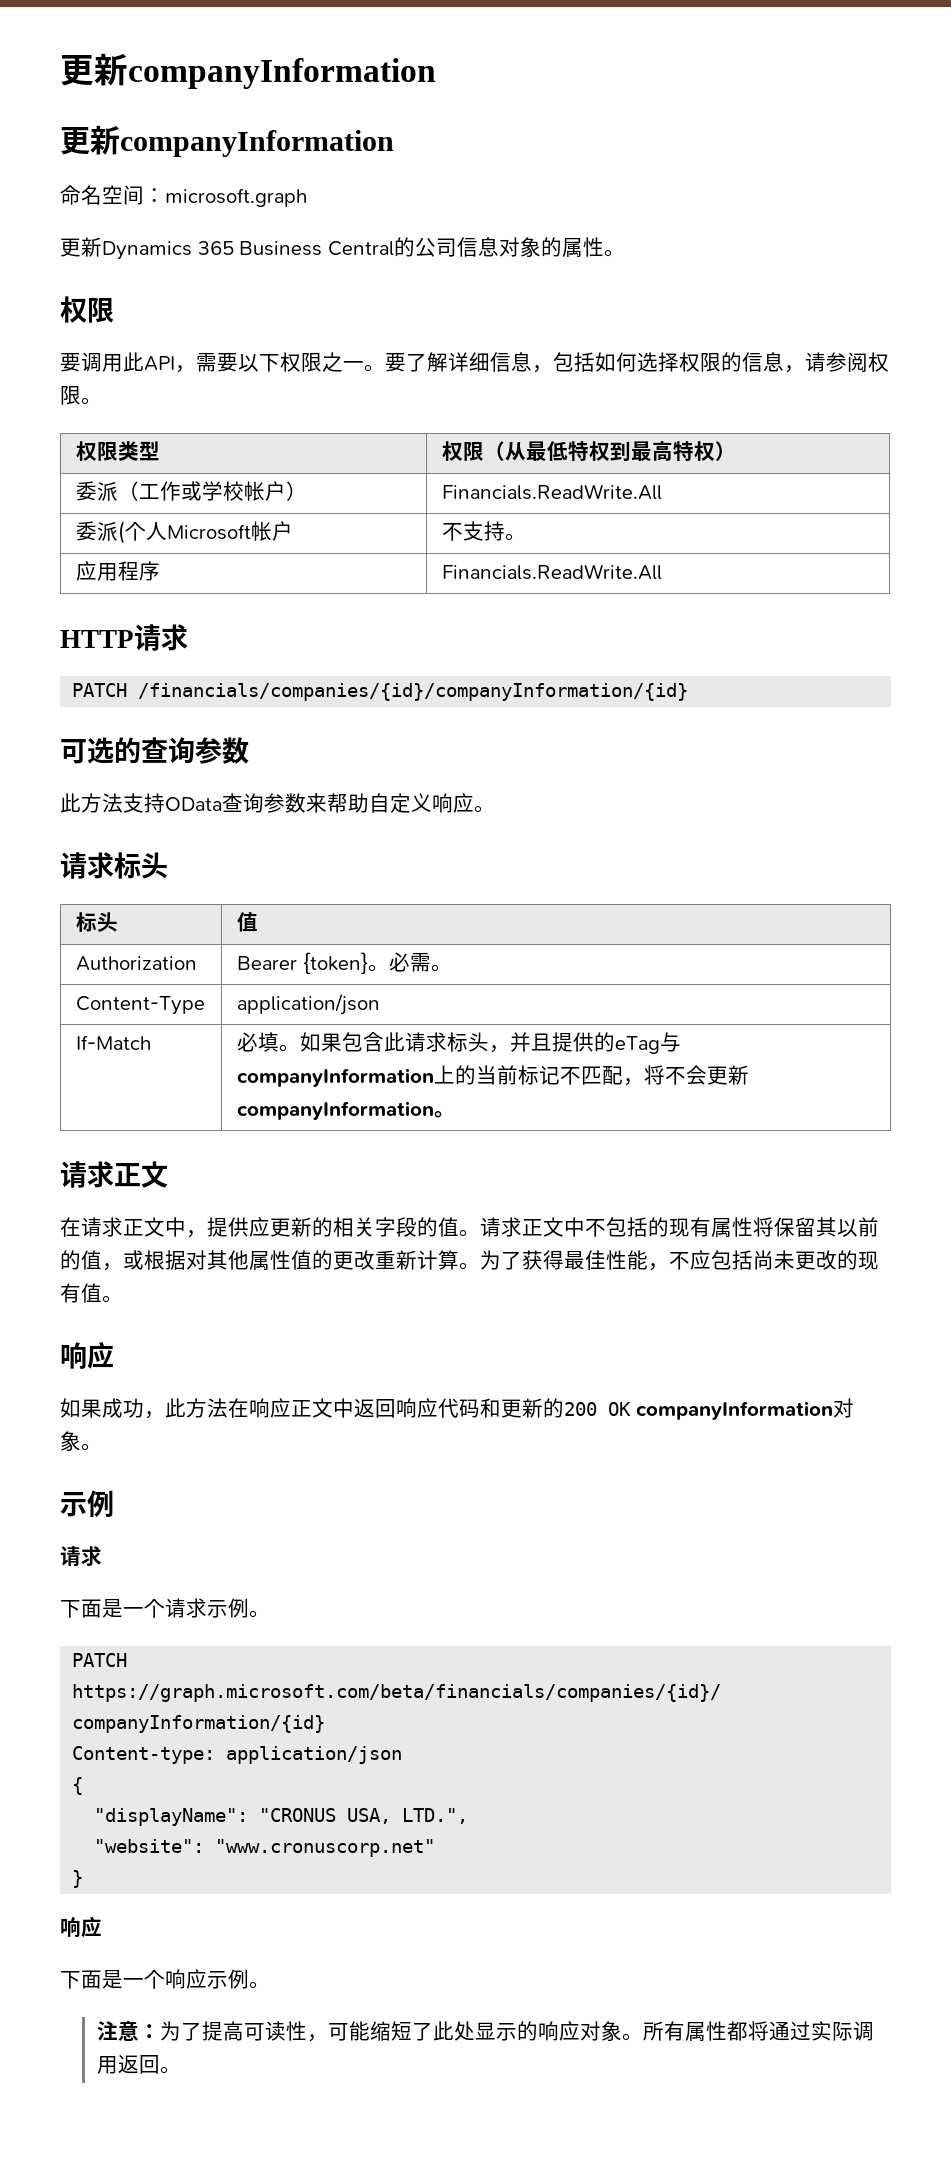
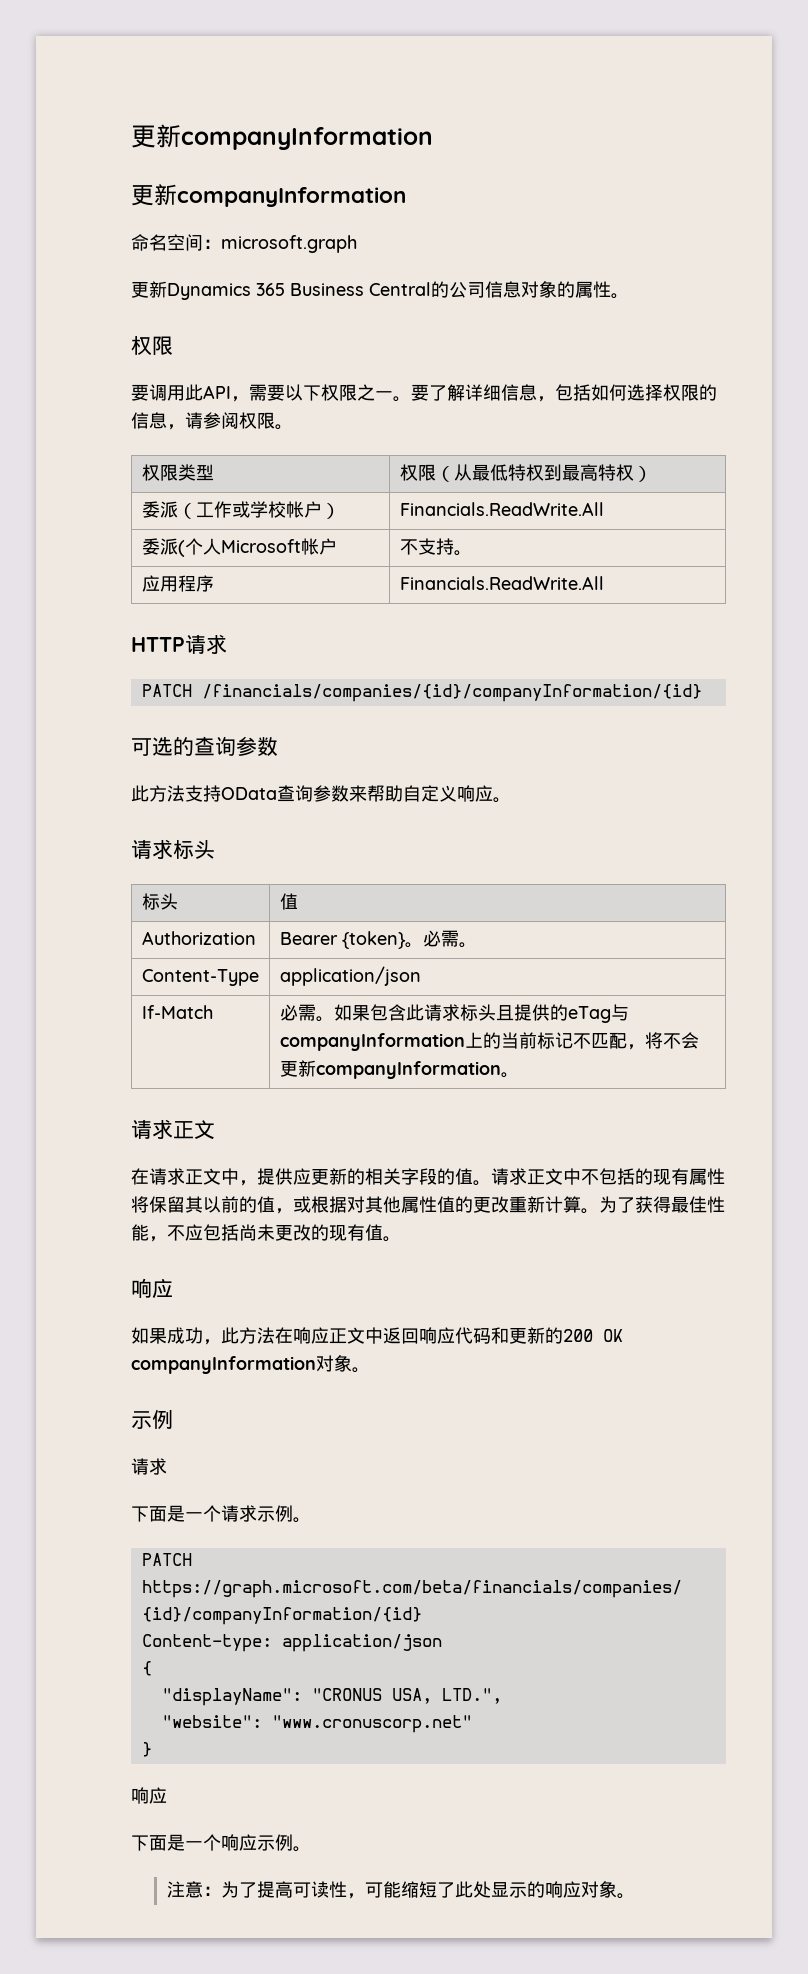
- If-Match | 必填。如果包含此请求标头，并且提供的eTag与companyInformation上的当前标记不匹配，将不会更新companyInformation。
+ If-Match | 必需。如果包含此请求标头且提供的eTag与companyInformation上的当前标记不匹配，将不会更新companyInformation。
- 所有属性都将通过实际调用返回。

